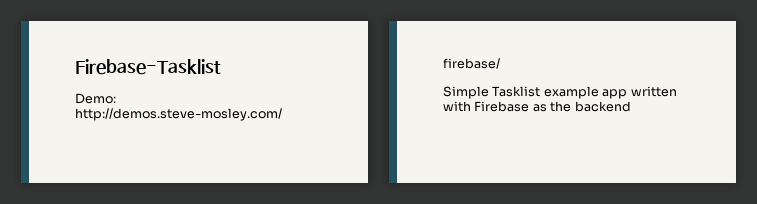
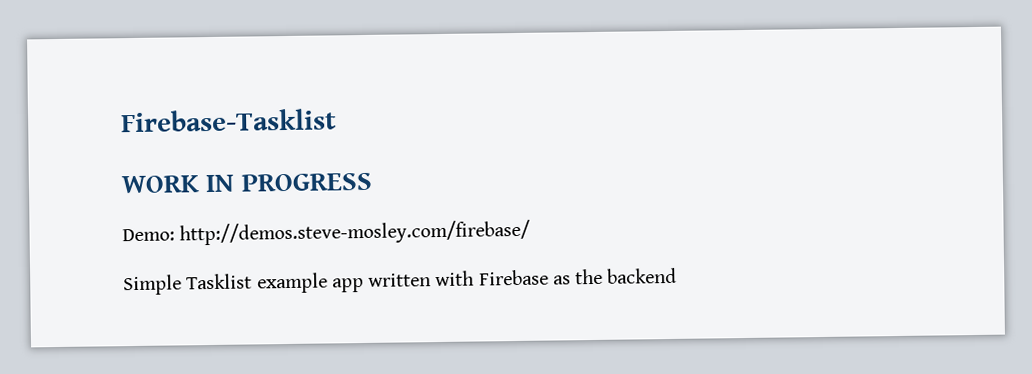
+ WORK IN PROGRESS

